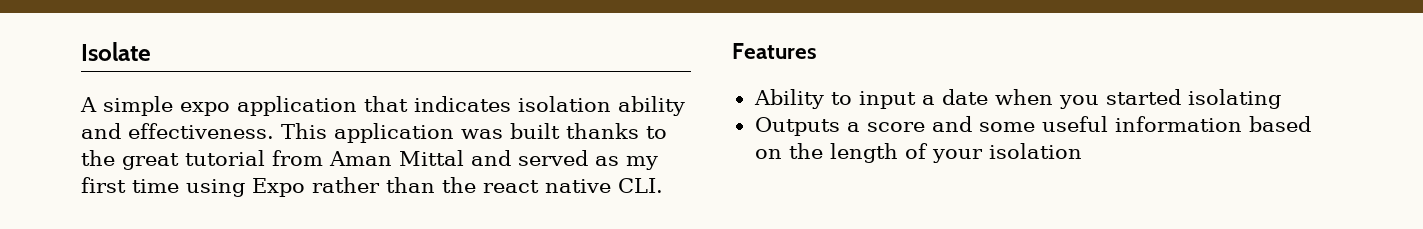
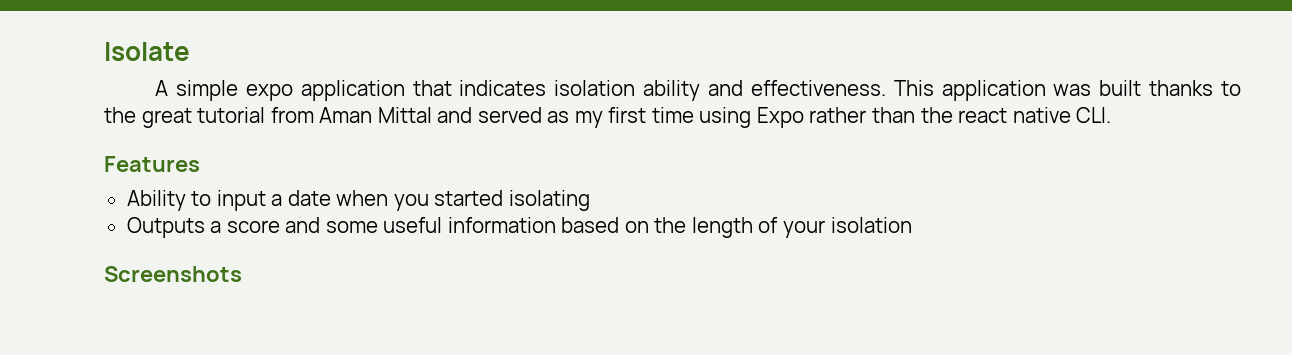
+ Screenshots

